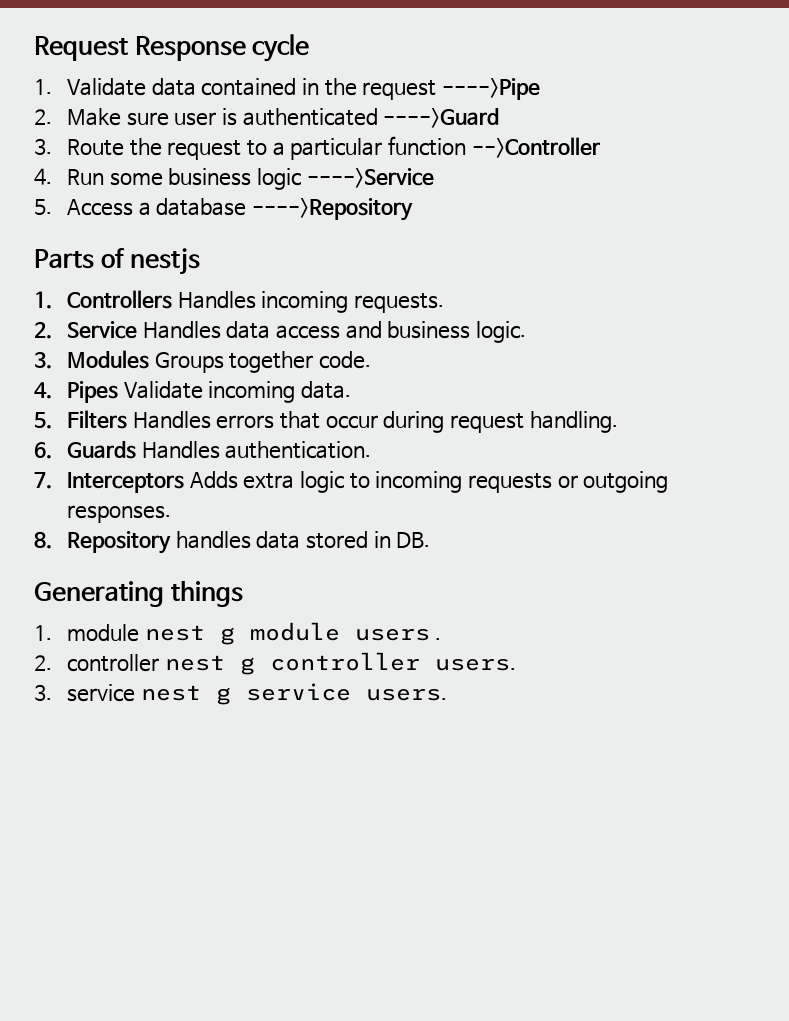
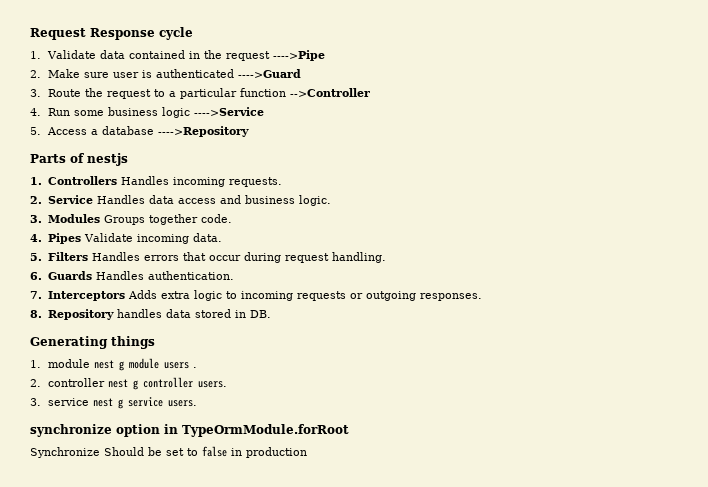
+ synchronize option in TypeOrmModule.forRoot
+ Synchronize Should be set to false in production

